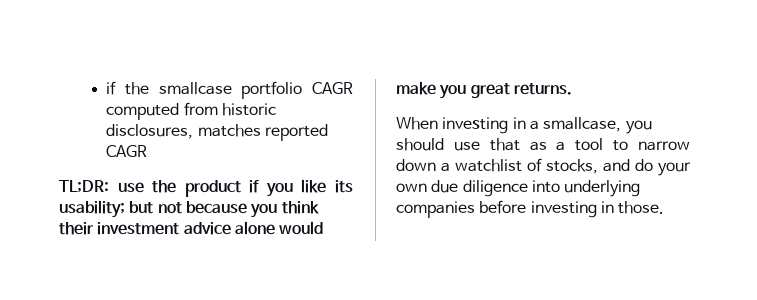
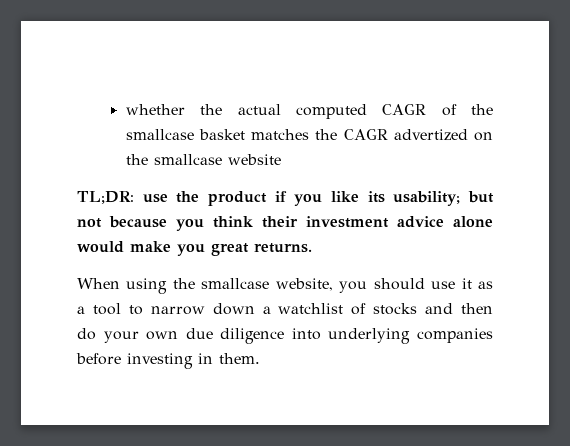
- if the smallcase portfolio CAGR computed from historic disclosures, matches reported CAGR
+ whether the actual computed CAGR of the smallcase basket matches the CAGR advertized on the smallcase website
- When investing in a smallcase, you should use that as a tool to narrow down a watchlist of stocks, and do your own due diligence into underlying companies before investing in those.
+ When using the smallcase website, you should use it as a tool to narrow down a watchlist of stocks and then do your own due diligence into underlying companies before investing in them.

